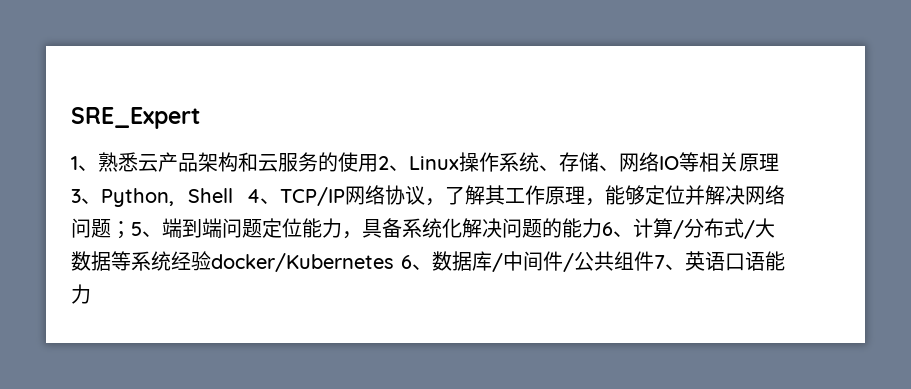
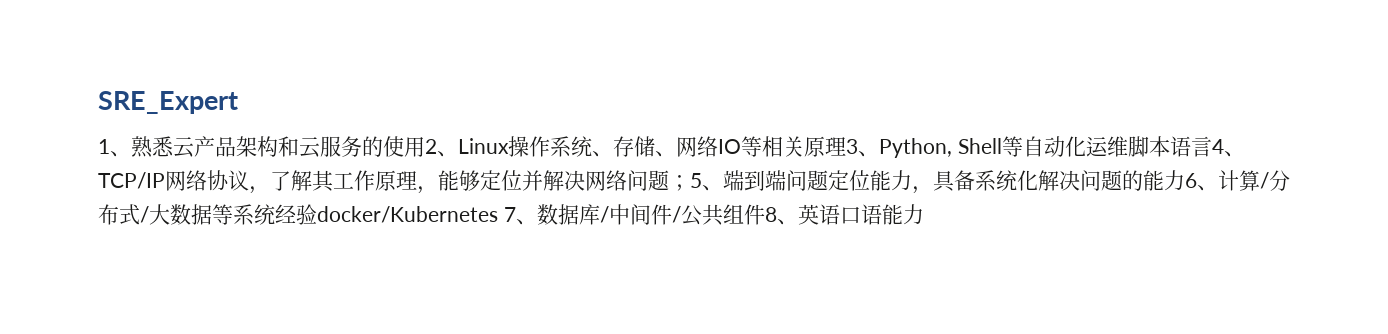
- 1、熟悉云产品架构和云服务的使用2、Linux操作系统、存储、网络IO等相关原理3、Python, Shell 4、TCP/IP网络协议，了解其工作原理，能够定位并解决网络问题；
+ 1、熟悉云产品架构和云服务的使用2、Linux操作系统、存储、网络IO等相关原理3、Python, Shell等自动化运维脚本语言4、TCP/IP网络协议，了解其工作原理，能够定位并解决网络问题；
- 5、端到端问题定位能力，具备系统化解决问题的能力6、计算/分布式/大数据等系统经验docker/Kubernetes 6、数据库/中间件/公共组件7、英语口语能力
+ 5、端到端问题定位能力，具备系统化解决问题的能力6、计算/分布式/大数据等系统经验docker/Kubernetes 7、数据库/中间件/公共组件8、英语口语能力

